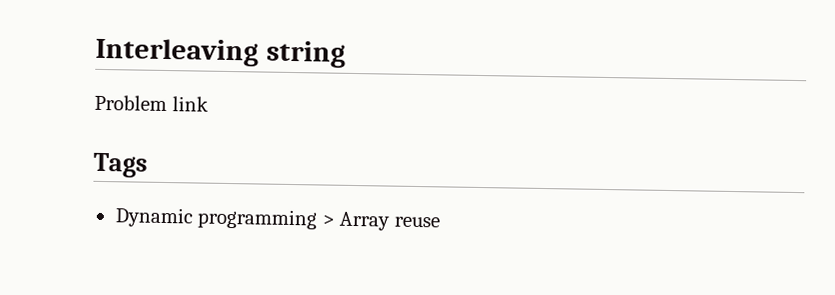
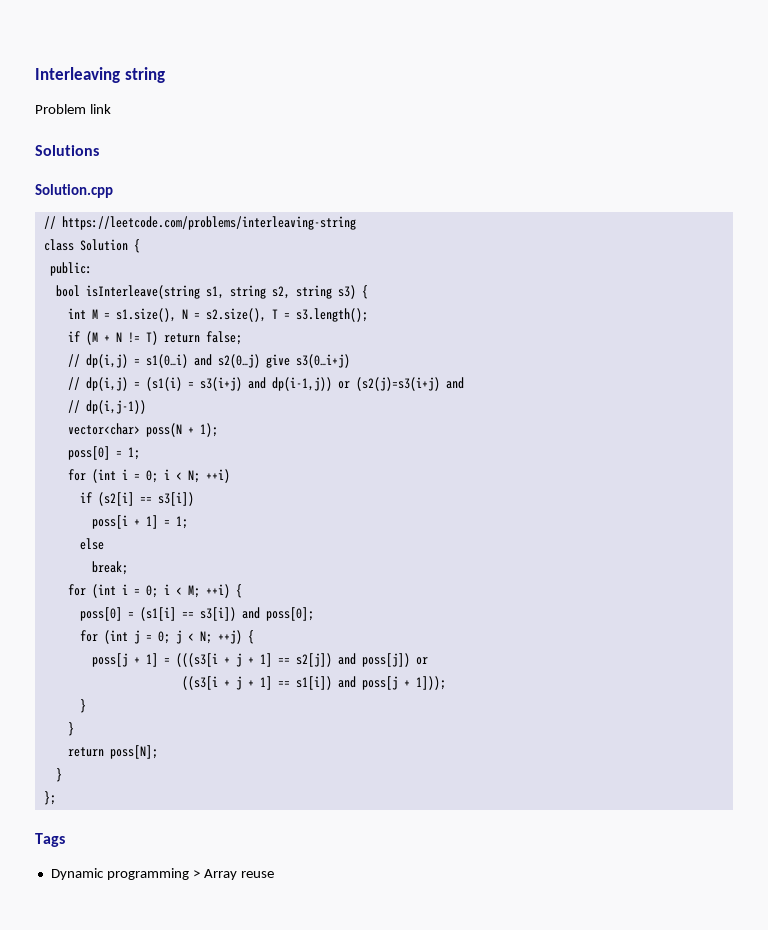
+ Solutions
+ Solution.cpp
+ // https://leetcode.com/problems/interleaving-string
+ class Solution {
+ public:
+ bool isInterleave(string s1, string s2, string s3) {
+ int M = s1.size(), N = s2.size(), T = s3.length();
+ if (M + N != T) return false;
+ // dp(i,j) = s1(0…i) and s2(0…j) give s3(0…i+j)
+ // dp(i,j) = (s1(i) = s3(i+j) and dp(i-1,j)) or (s2(j)=s3(i+j) and
+ // dp(i,j-1))
+ vector<char> poss(N + 1);
+ poss[0] = 1;
+ for (int i = 0; i < N; ++i)
+ if (s2[i] == s3[i])
+ poss[i + 1] = 1;
+ else
+ break;
+ for (int i = 0; i < M; ++i) {
+ poss[0] = (s1[i] == s3[i]) and poss[0];
+ for (int j = 0; j < N; ++j) {
+ poss[j + 1] = (((s3[i + j + 1] == s2[j]) and poss[j]) or
+ ((s3[i + j + 1] == s1[i]) and poss[j + 1]));
+ }
+ }
+ return poss[N];
+ }
+ };

